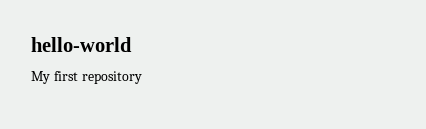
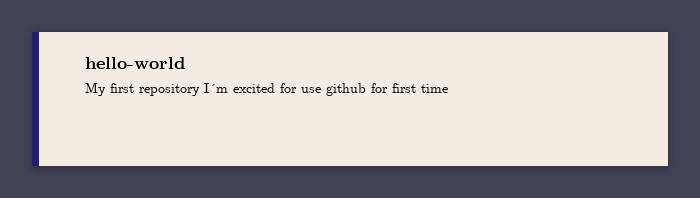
- My first repository
+ My first repository I´m excited for use github for first time

